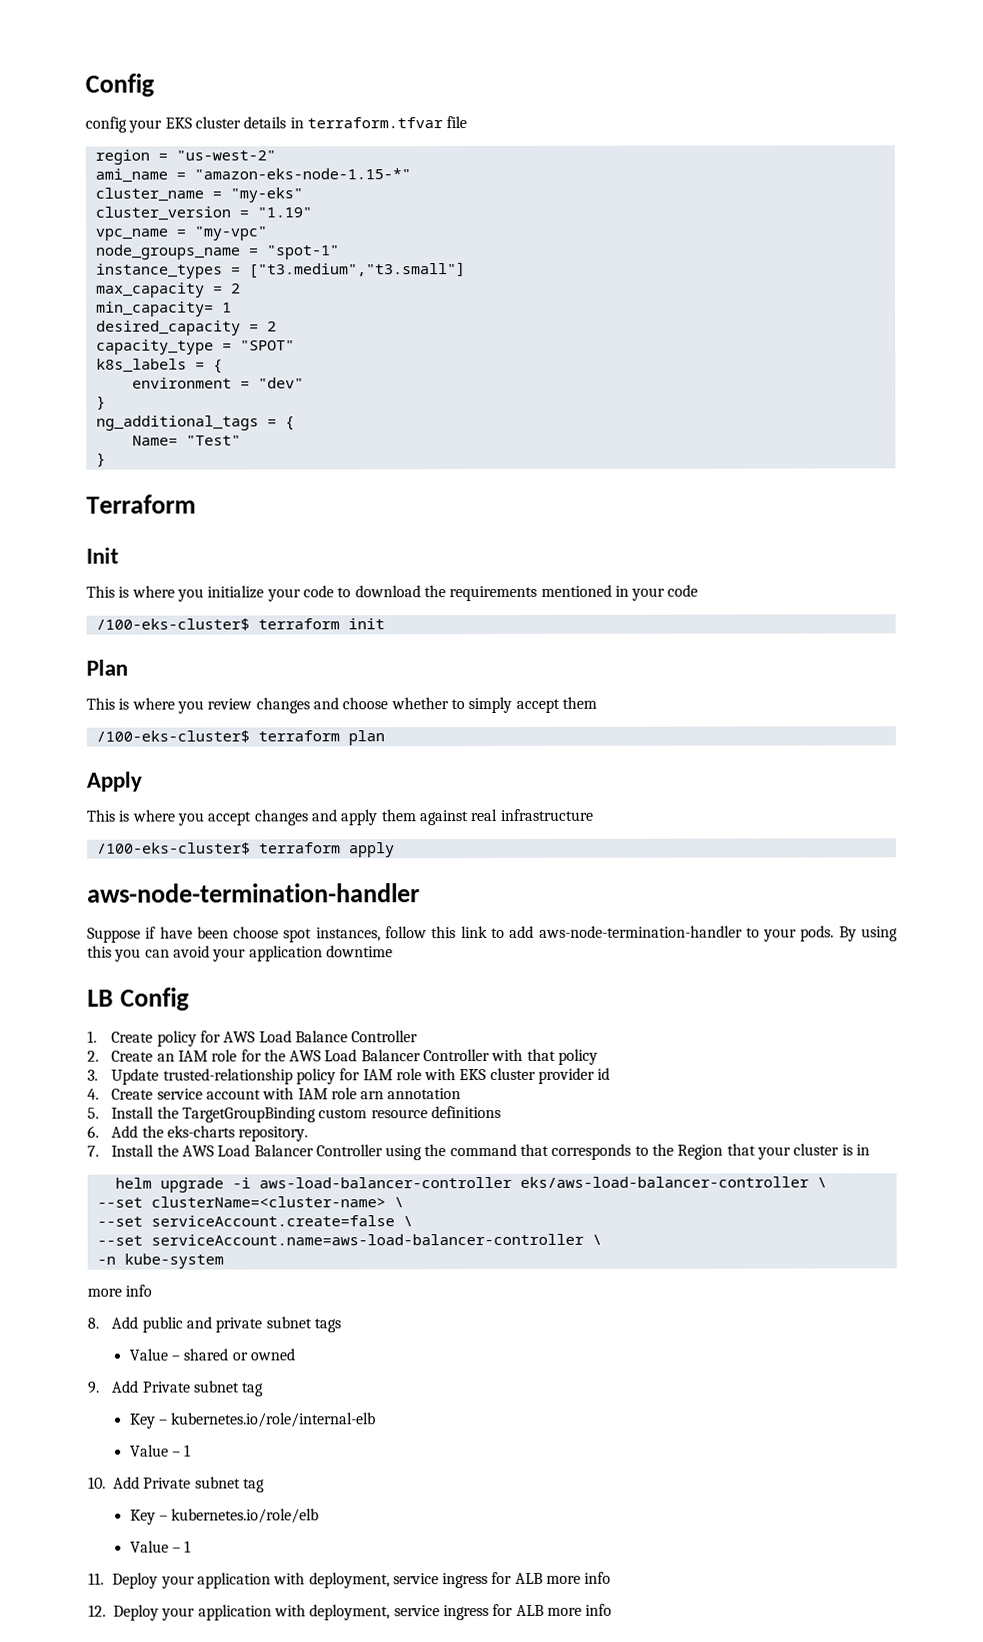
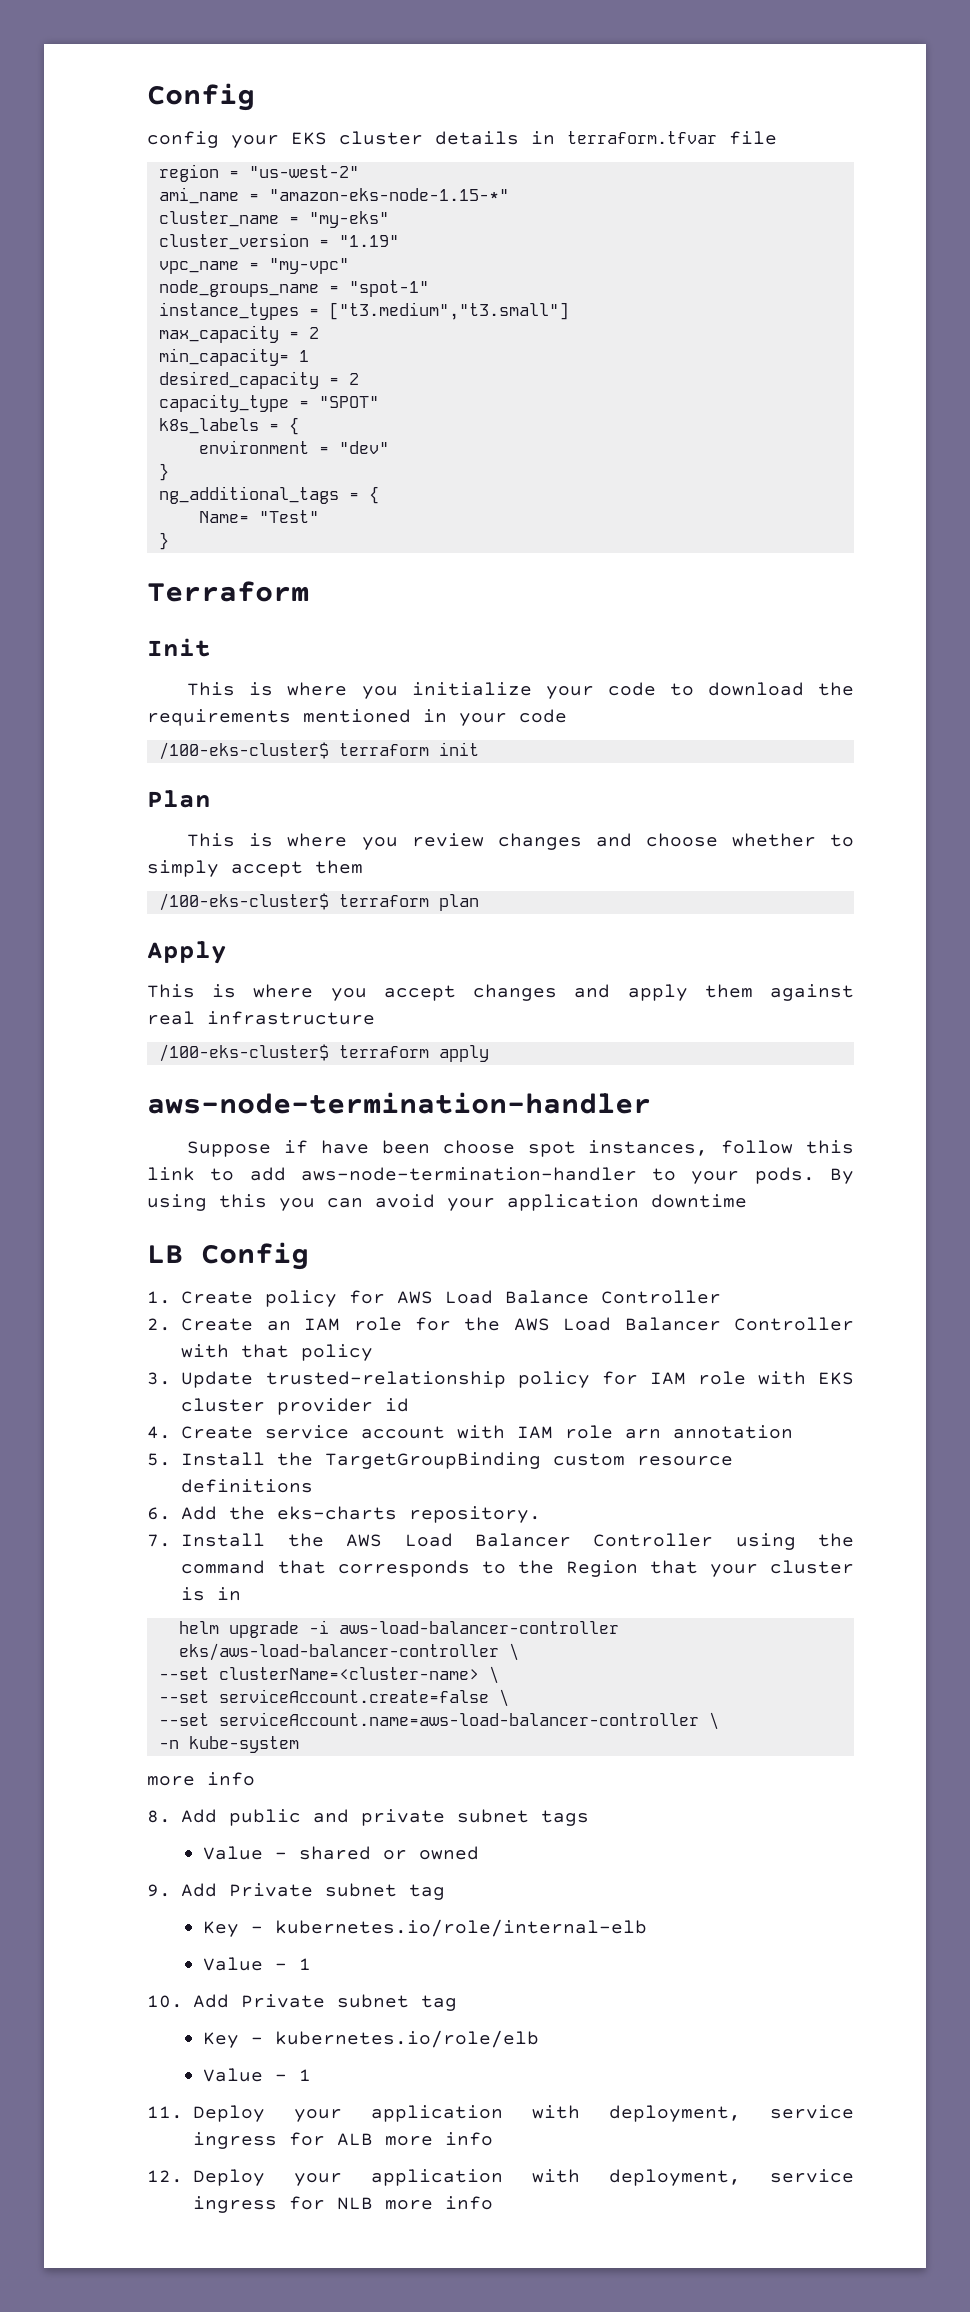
- 12. Deploy your application with deployment, service ingress for ALB more info
+ 12. Deploy your application with deployment, service ingress for NLB more info

